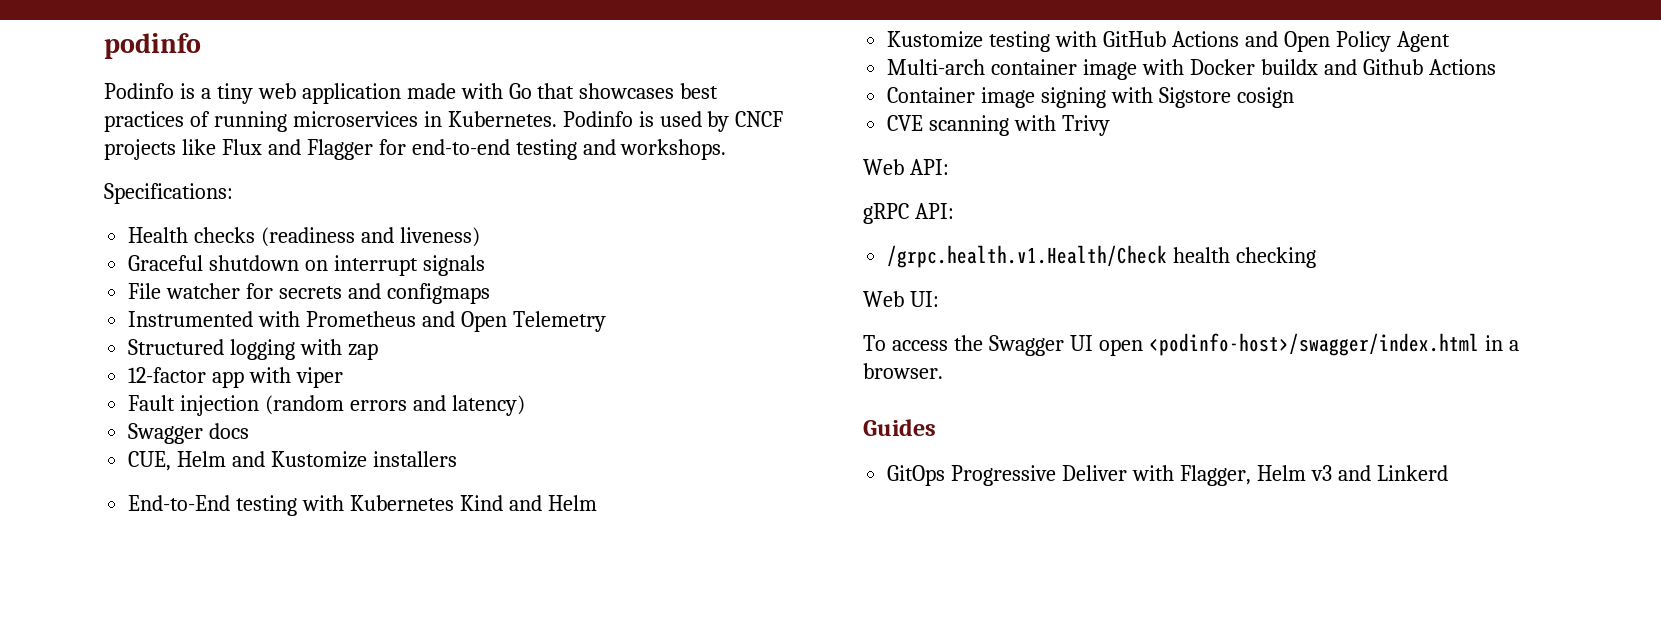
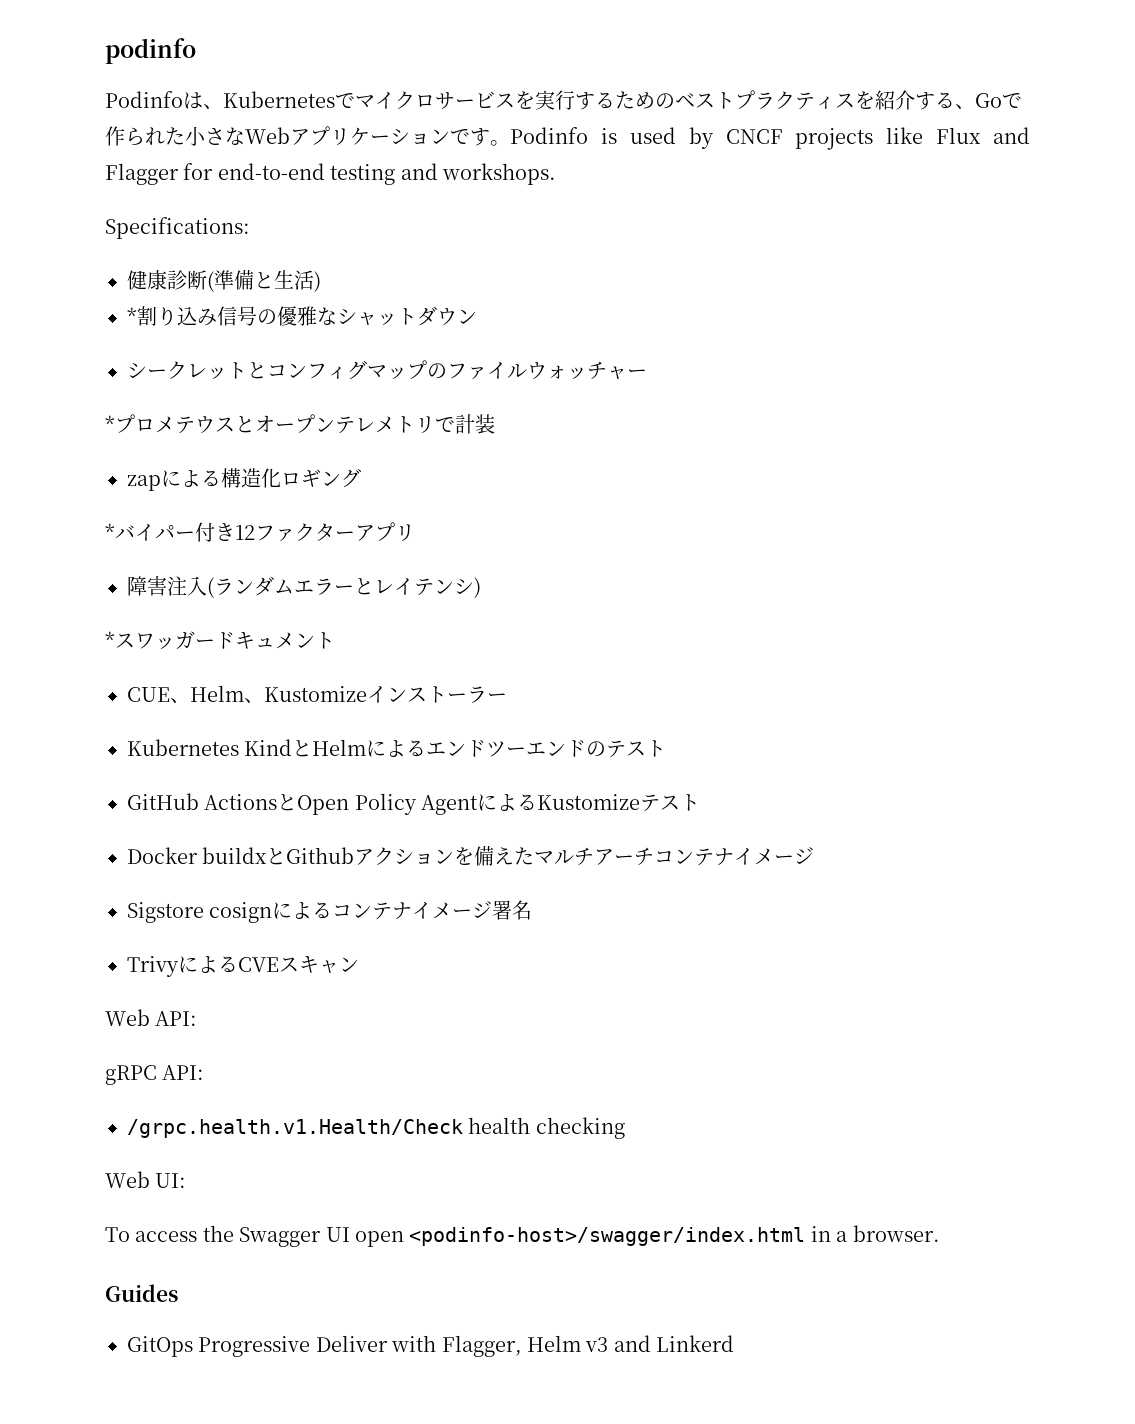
- Podinfo is a tiny web application made with Go that showcases best practices of running microservices in Kubernetes.
+ Podinfoは、Kubernetesでマイクロサービスを実行するためのベストプラクティスを紹介する、Goで作られた小さなWebアプリケーションです。
- Health checks (readiness and liveness)
- Graceful shutdown on interrupt signals
- File watcher for secrets and configmaps
- Instrumented with Prometheus and Open Telemetry
- Structured logging with zap
- 12-factor app with viper
- Fault injection (random errors and latency)
- Swagger docs
- CUE, Helm and Kustomize installers
- End-to-End testing with Kubernetes Kind and Helm
- Kustomize testing with GitHub Actions and Open Policy Agent
- Multi-arch container image with Docker buildx and Github Actions
- Container image signing with Sigstore cosign
- CVE scanning with Trivy
+ 健康診断(準備と生活)
+ *割り込み信号の優雅なシャットダウン
+ シークレットとコンフィグマップのファイルウォッチャー
+ *プロメテウスとオープンテレメトリで計装
+ zapによる構造化ロギング
+ *バイパー付き12ファクターアプリ
+ 障害注入(ランダムエラーとレイテンシ)
+ *スワッガードキュメント
+ CUE、Helm、Kustomizeインストーラー
+ Kubernetes KindとHelmによるエンドツーエンドのテスト
+ GitHub ActionsとOpen Policy AgentによるKustomizeテスト
+ Docker buildxとGithubアクションを備えたマルチアーチコンテナイメージ
+ Sigstore cosignによるコンテナイメージ署名
+ TrivyによるCVEスキャン

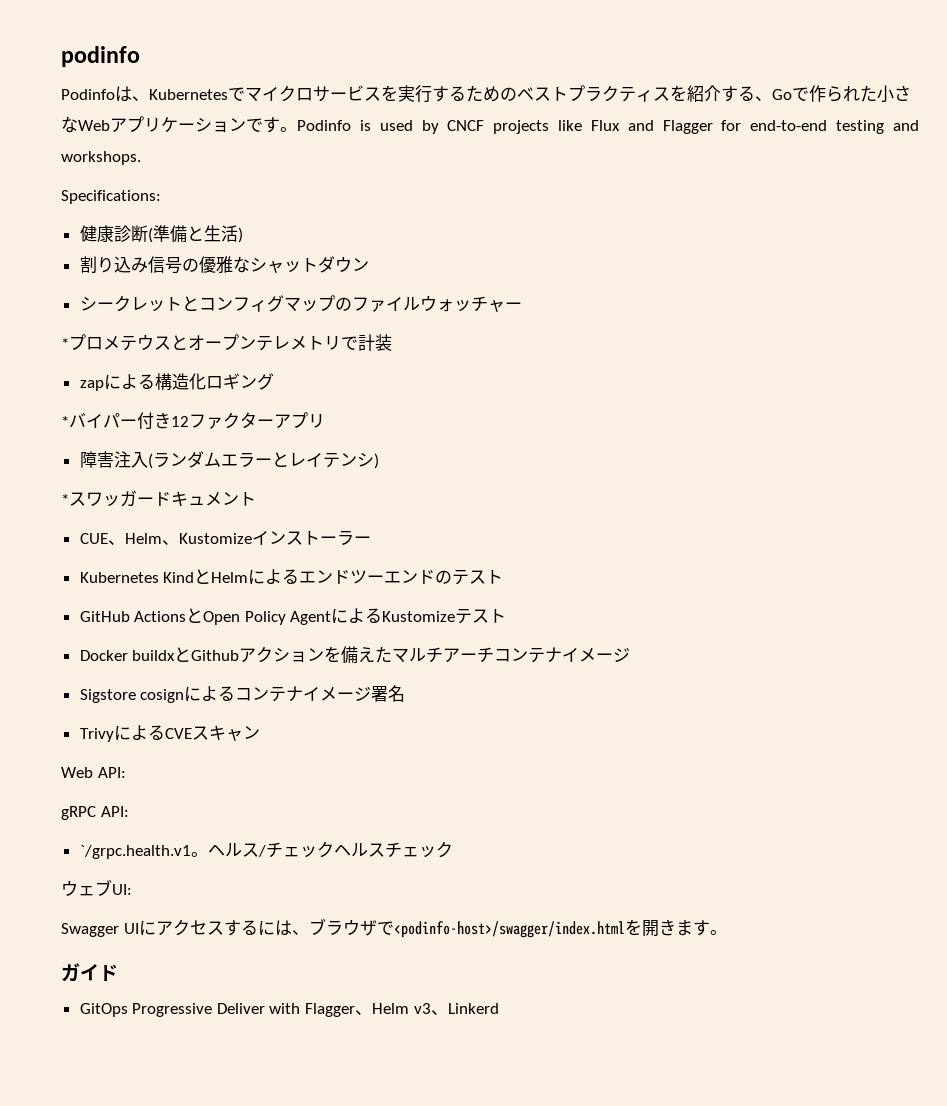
- *割り込み信号の優雅なシャットダウン
+ 割り込み信号の優雅なシャットダウン
- /grpc.health.v1.Health/Check health checking
- Web UI:
- To access the Swagger UI open <podinfo-host>/swagger/index.html in a browser.
- Guides
+ `/grpc.health.v1。ヘルス/チェックヘルスチェック
+ ウェブUI:
+ Swagger UIにアクセスするには、ブラウザで<podinfo-host>/swagger/index.htmlを開きます。
+ ガイド
- GitOps Progressive Deliver with Flagger, Helm v3 and Linkerd
+ GitOps Progressive Deliver with Flagger、Helm v3、Linkerd

